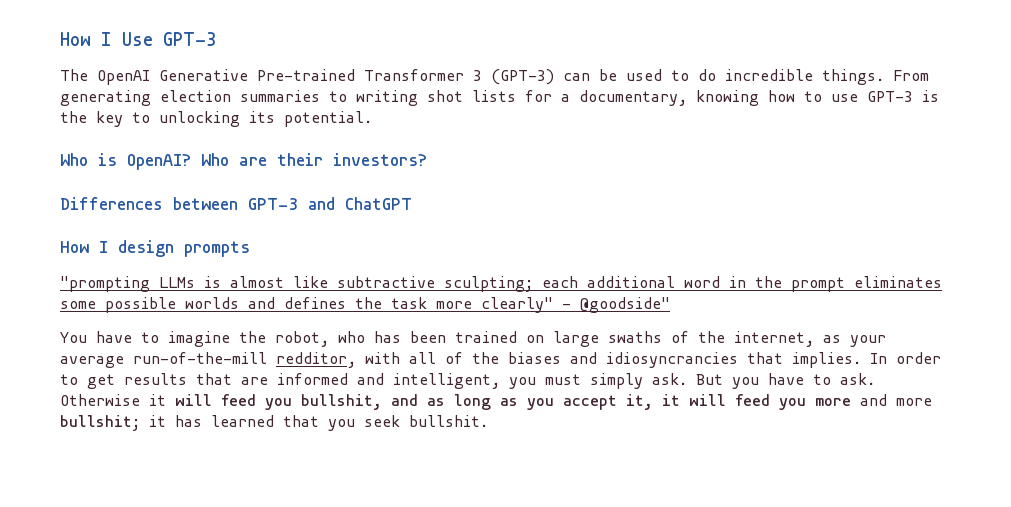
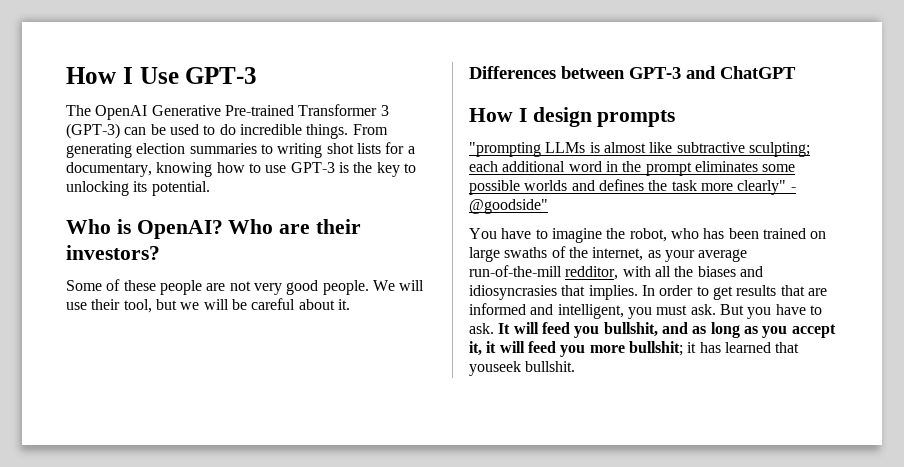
+ Some of these people are not very good people. We will use their tool, but we will be careful about it.
- You have to imagine the robot, who has been trained on large swaths of the internet, as your average run-of-the-mill redditor, with all of the biases and idiosyncrancies that implies.
+ You have to imagine the robot, who has been trained on large swaths of the internet, as your average run-of-the-mill redditor, with all the biases and idiosyncrasies that implies.
- In order to get results that are informed and intelligent, you must simply ask.
+ In order to get results that are informed and intelligent, you must ask.
- Otherwise it will feed you bullshit, and as long as you accept it, it will feed you more and more bullshit; it has learned that you seek bullshit.
+ It will feed you bullshit, and as long as you accept it, it will feed you more bullshit; it has learned that youseek bullshit.

